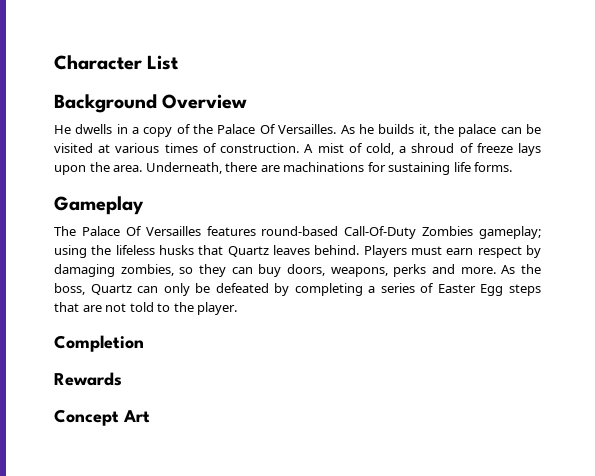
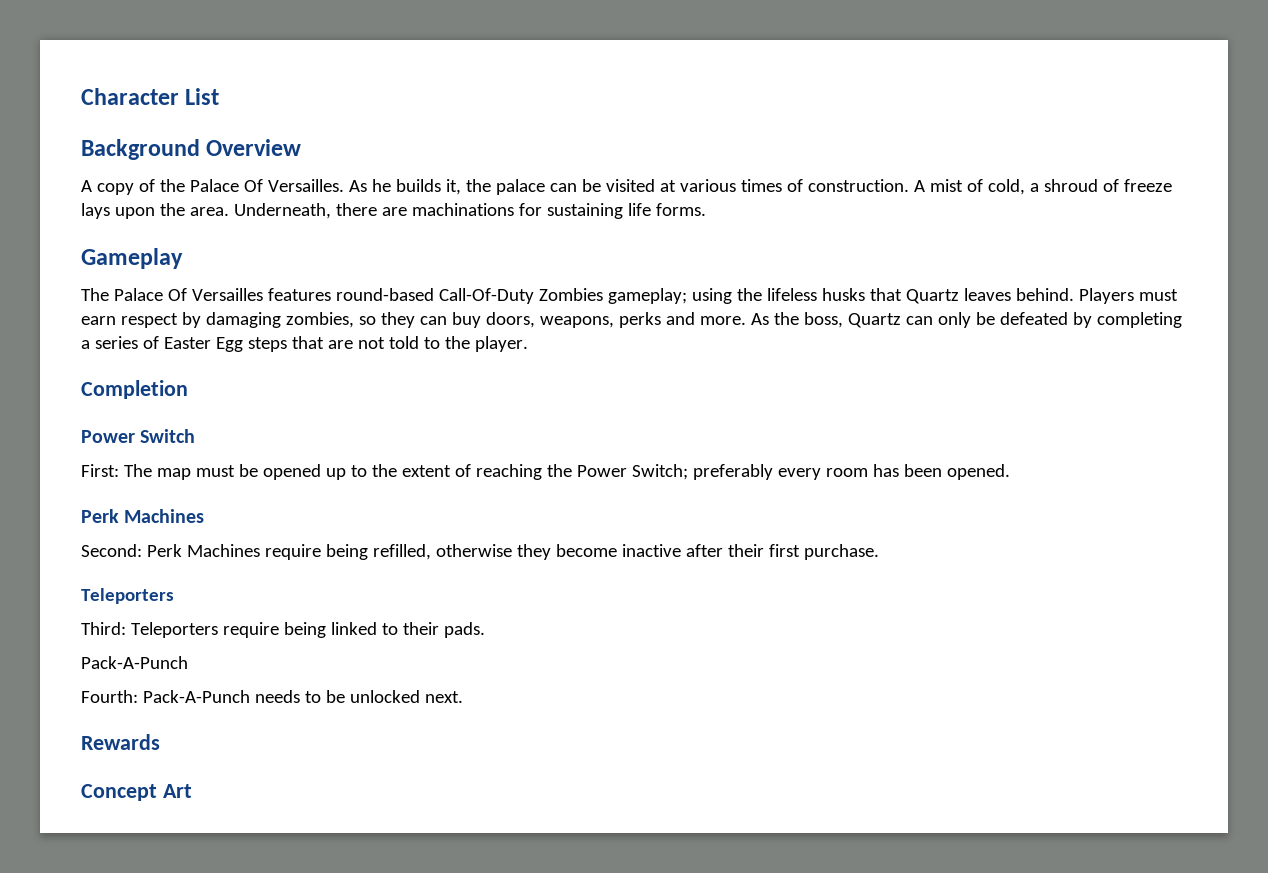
- He dwells in a copy of the Palace Of Versailles.
+ A copy of the Palace Of Versailles.
+ Power Switch
+ First: The map must be opened up to the extent of reaching the Power Switch; preferably every room has been opened.
+ Perk Machines
+ Second: Perk Machines require being refilled, otherwise they become inactive after their first purchase.
+ Teleporters
+ Third: Teleporters require being linked to their pads.
+ Pack-A-Punch
+ Fourth: Pack-A-Punch needs to be unlocked next.

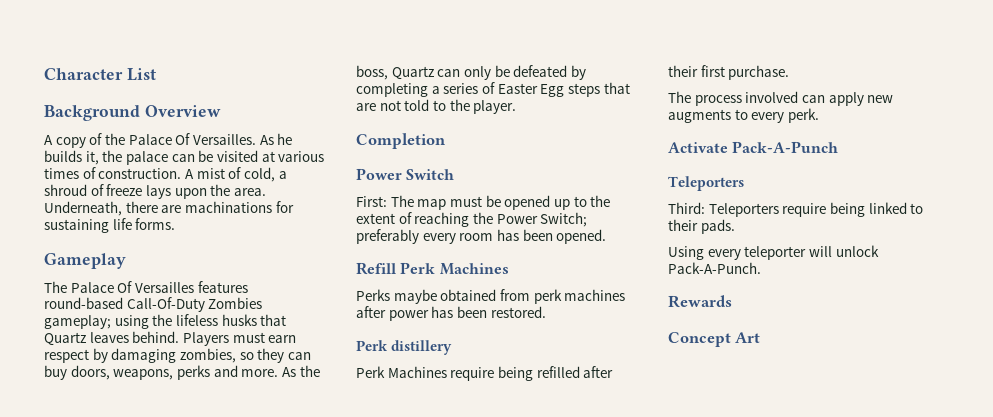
  First: The map must be opened up to the extent of reaching the Power Switch; preferably every room has been opened.
- Perk Machines
+ Refill Perk Machines
- Second: Perk Machines require being refilled, otherwise they become inactive after their first purchase.
+ Perks maybe obtained from perk machines after power has been restored.
+ Perk distillery
+ Perk Machines require being refilled after their first purchase.
+ The process involved can apply new augments to every perk.
+ Activate Pack-A-Punch
  Third: Teleporters require being linked to their pads.
- Pack-A-Punch
- Fourth: Pack-A-Punch needs to be unlocked next.
+ Using every teleporter will unlock Pack-A-Punch.

